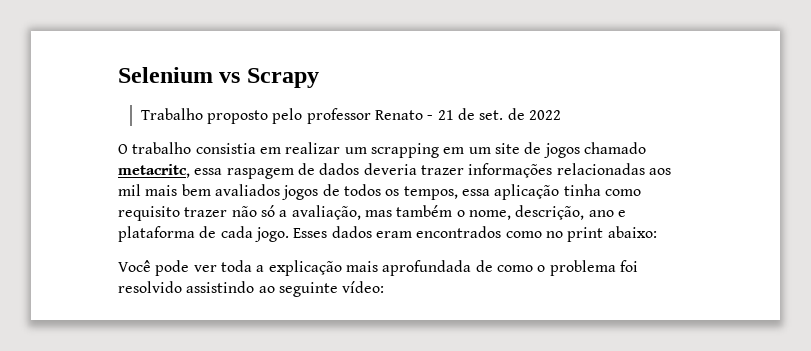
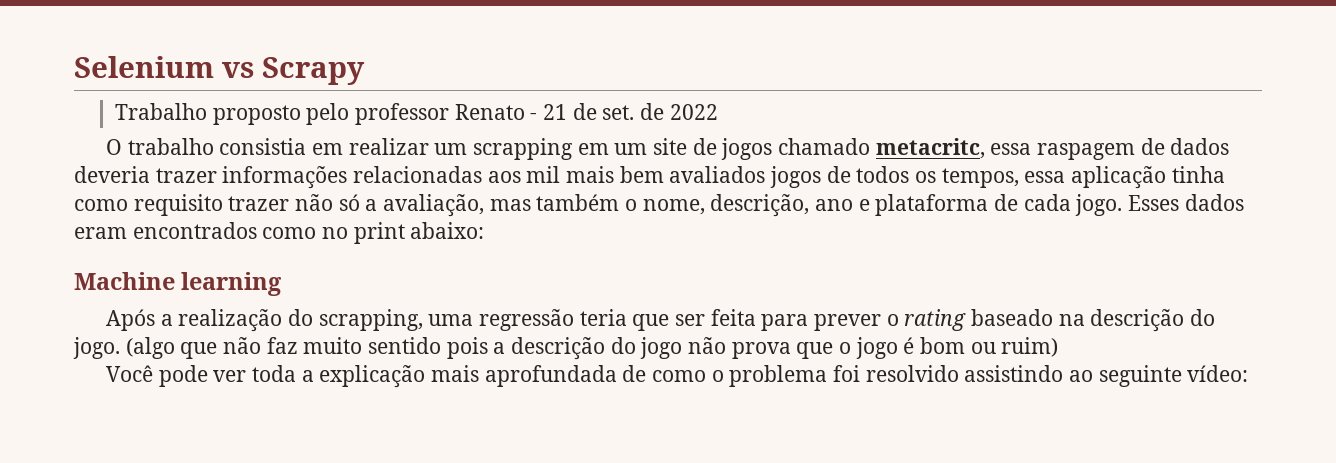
+ Machine learning
+ Após a realização do scrapping, uma regressão teria que ser feita para prever o rating baseado na descrição do jogo. (algo que não faz muito sentido pois a descrição do jogo não prova que o jogo é bom ou ruim)

